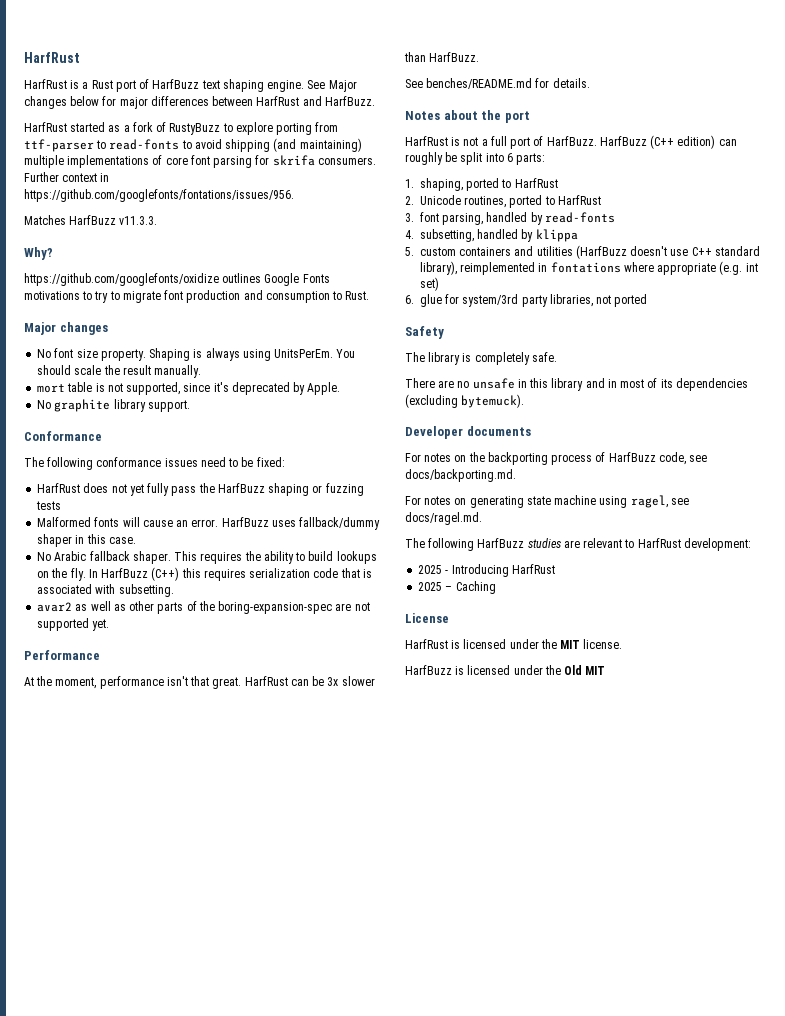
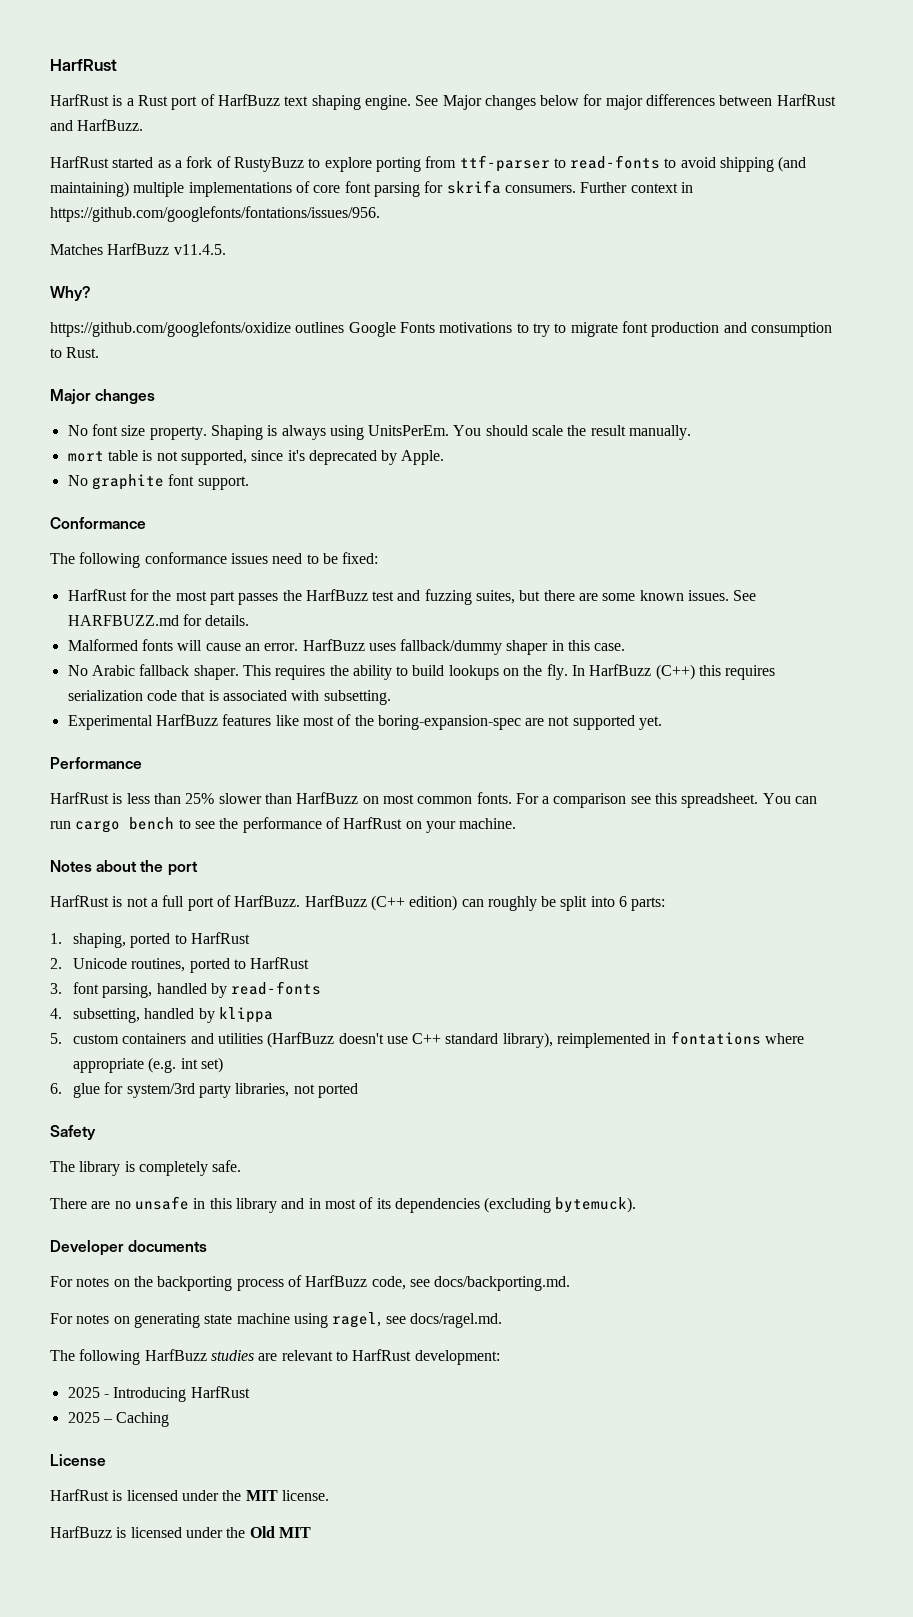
- Matches HarfBuzz v11.3.3.
+ Matches HarfBuzz v11.4.5.
- No graphite library support.
+ No graphite font support.
- HarfRust does not yet fully pass the HarfBuzz shaping or fuzzing tests
+ HarfRust for the most part passes the HarfBuzz test and fuzzing suites, but there are some known issues. See HARFBUZZ.md for details.
- avar2 as well as other parts of the boring-expansion-spec are not supported yet.
+ Experimental HarfBuzz features like most of the boring-expansion-spec are not supported yet.
- At the moment, performance isn't that great. HarfRust can be 3x slower than HarfBuzz.
- See benches/README.md for details.
+ HarfRust is less than 25% slower than HarfBuzz on most common fonts. For a comparison see this spreadsheet. You can run cargo bench to see the performance of HarfRust on your machine.

